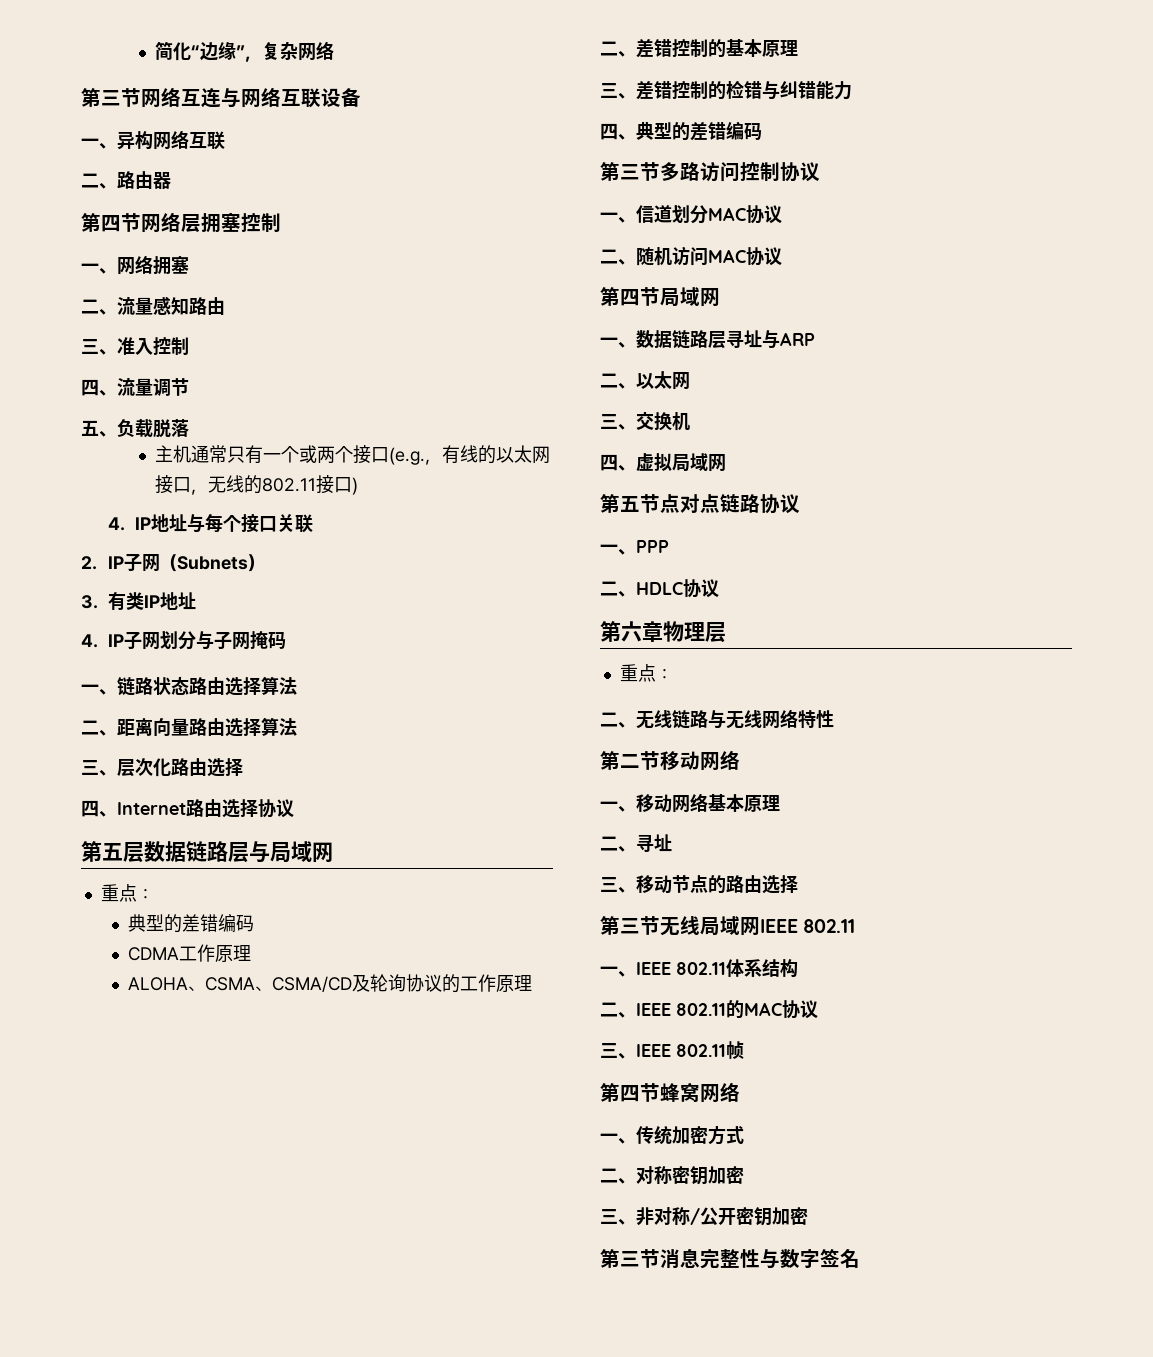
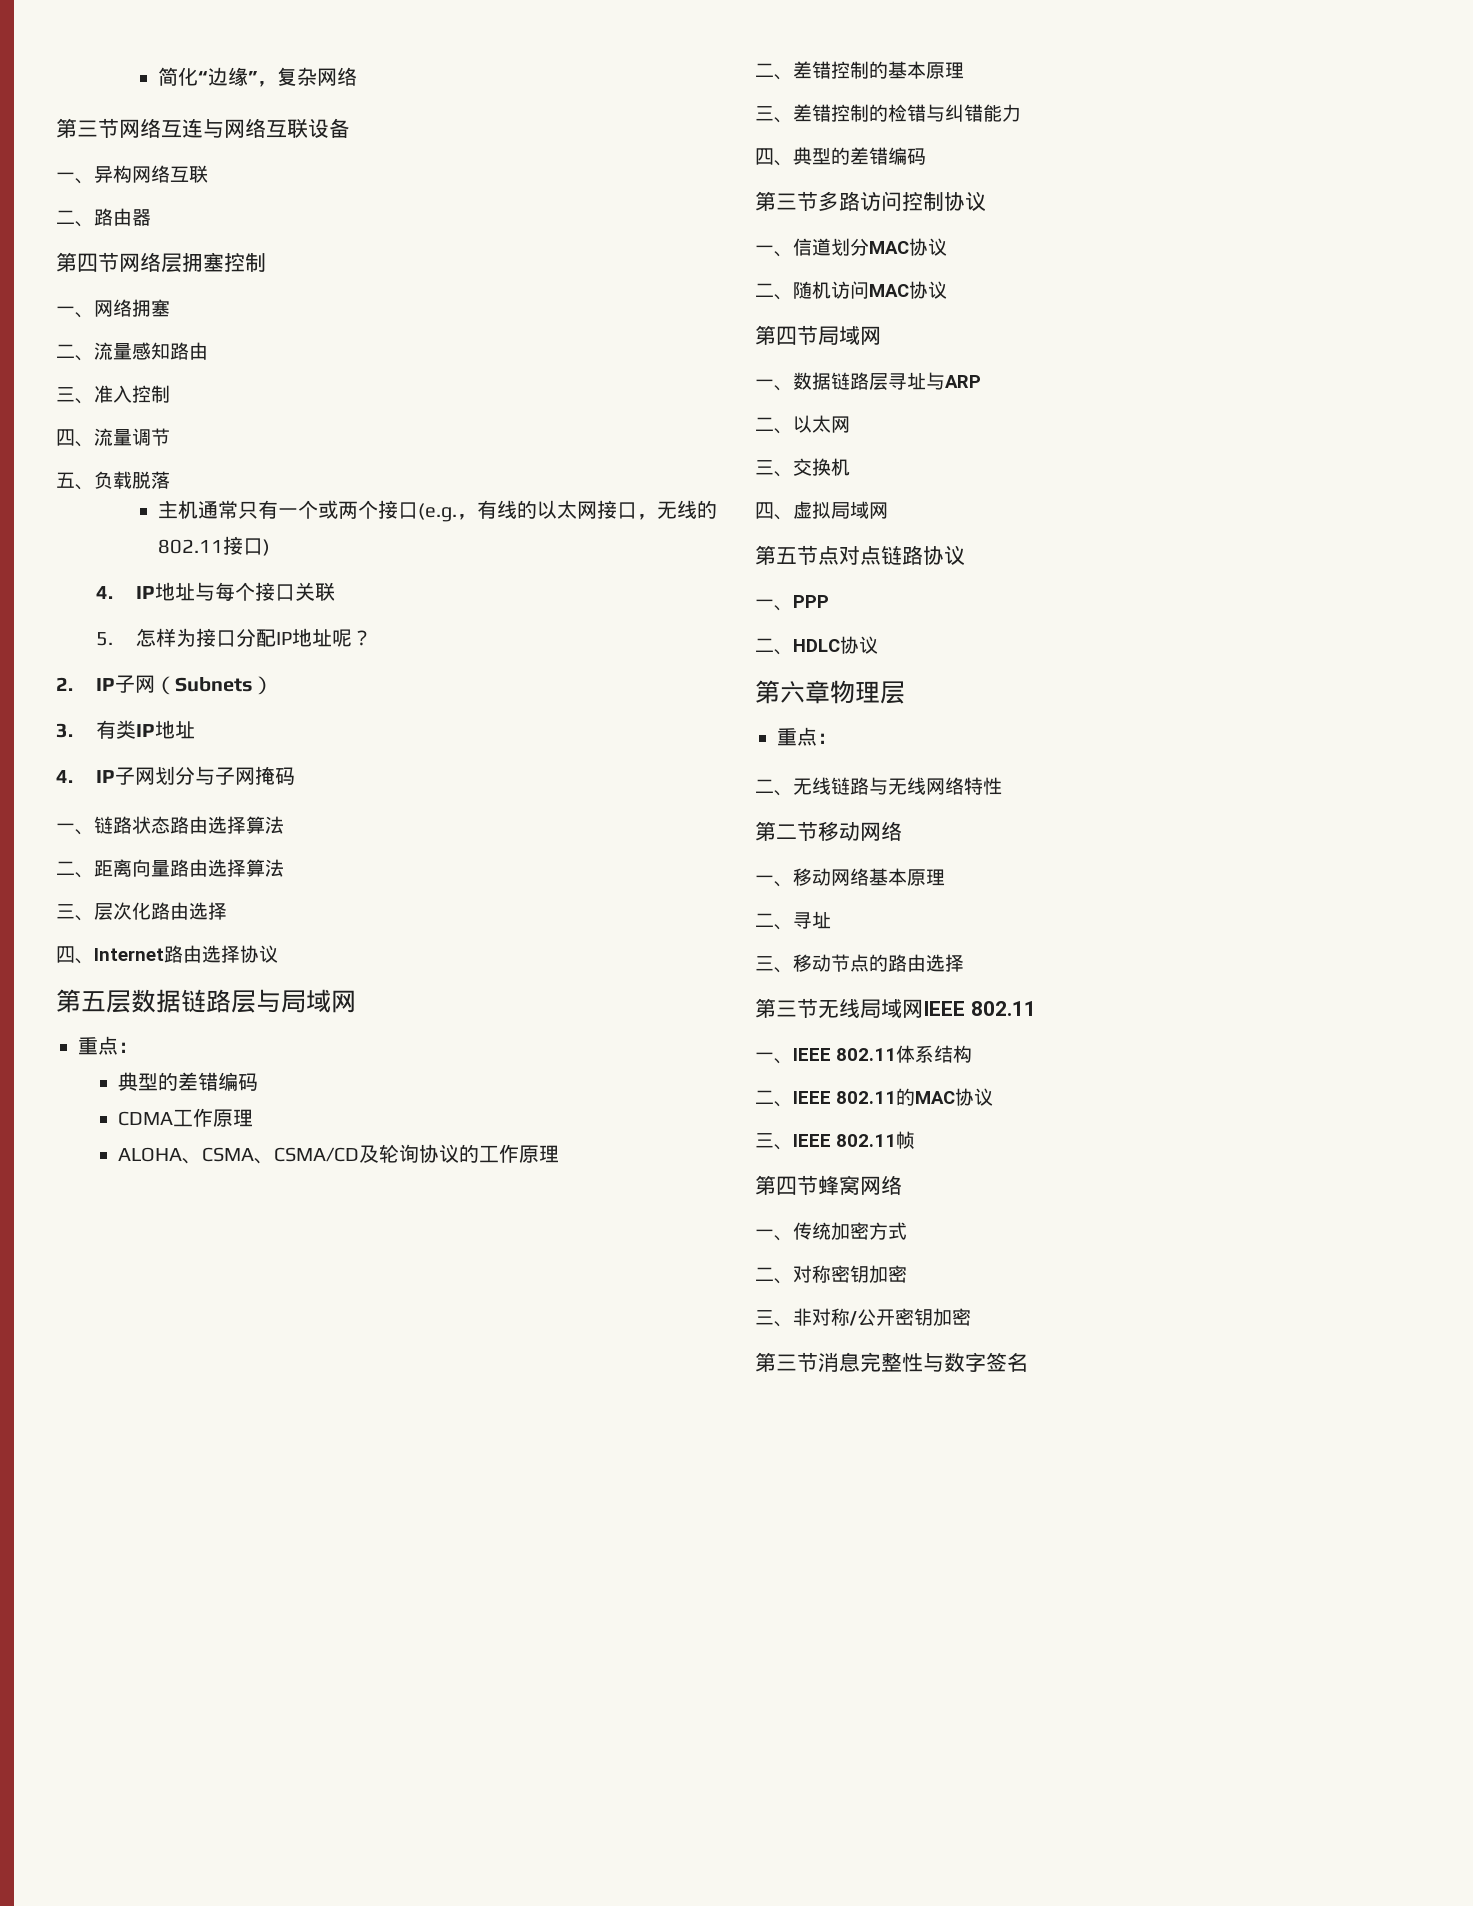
+ 5.怎样为接口分配IP地址呢？

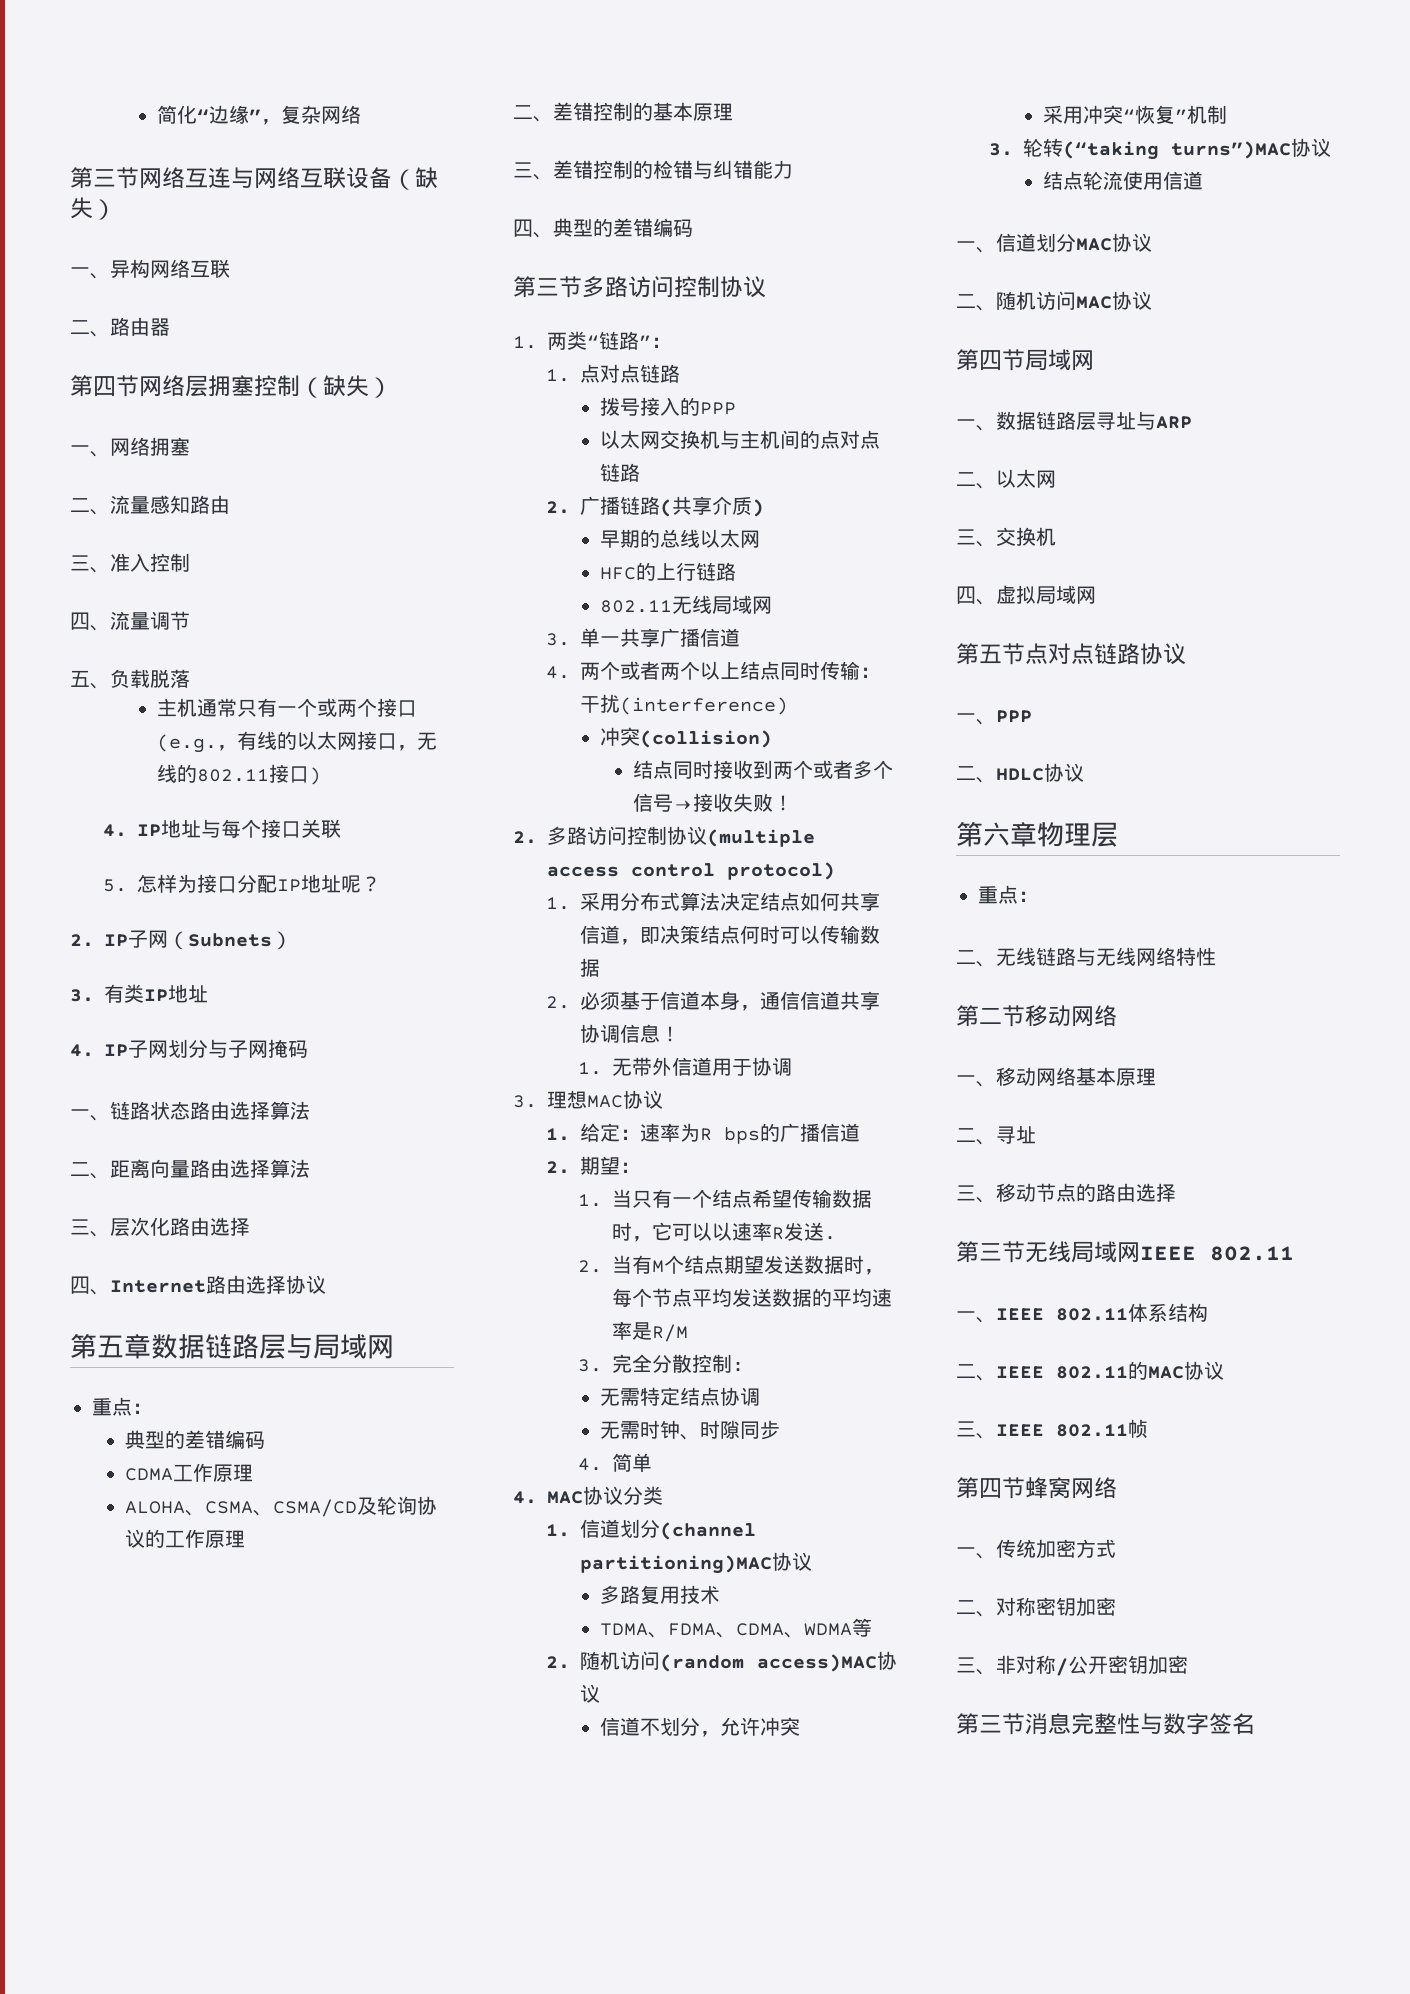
- 第三节网络互连与网络互联设备
+ 第三节网络互连与网络互联设备（缺失）
- 第四节网络层拥塞控制
+ 第四节网络层拥塞控制（缺失）
- 第五层数据链路层与局域网
+ 第五章数据链路层与局域网
+ 1.两类“链路”：
+ 1.点对点链路
+ 拨号接入的PPP
+ 以太网交换机与主机间的点对点链路
+ 2.广播链路(共享介质)
+ 早期的总线以太网
+ HFC的上行链路
+ 802.11无线局域网
+ 3.单一共享广播信道
+ 4.两个或者两个以上结点同时传输：干扰(interference)
+ 冲突(collision)
+ 结点同时接收到两个或者多个信号→接收失败！
+ 2.多路访问控制协议(multiple access control protocol)
+ 1.采用分布式算法决定结点如何共享信道，即决策结点何时可以传输数据
+ 2.必须基于信道本身，通信信道共享协调信息！
+ 1.无带外信道用于协调
+ 3.理想MAC协议
+ 1.给定：速率为R bps的广播信道
+ 2.期望：
+ 1.当只有一个结点希望传输数据时，它可以以速率R发送.
+ 2.当有M个结点期望发送数据时，每个节点平均发送数据的平均速率是R/M
+ 3.完全分散控制:
+ 无需特定结点协调
+ 无需时钟、时隙同步
+ 4.简单
+ 4. MAC协议分类
+ 1.信道划分(channel partitioning)MAC协议
+ 多路复用技术
+ TDMA、FDMA、CDMA、WDMA等
+ 2.随机访问(random access)MAC协议
+ 信道不划分，允许冲突
+ 采用冲突“恢复”机制
+ 3.轮转(“taking turns”)MAC协议
+ 结点轮流使用信道

